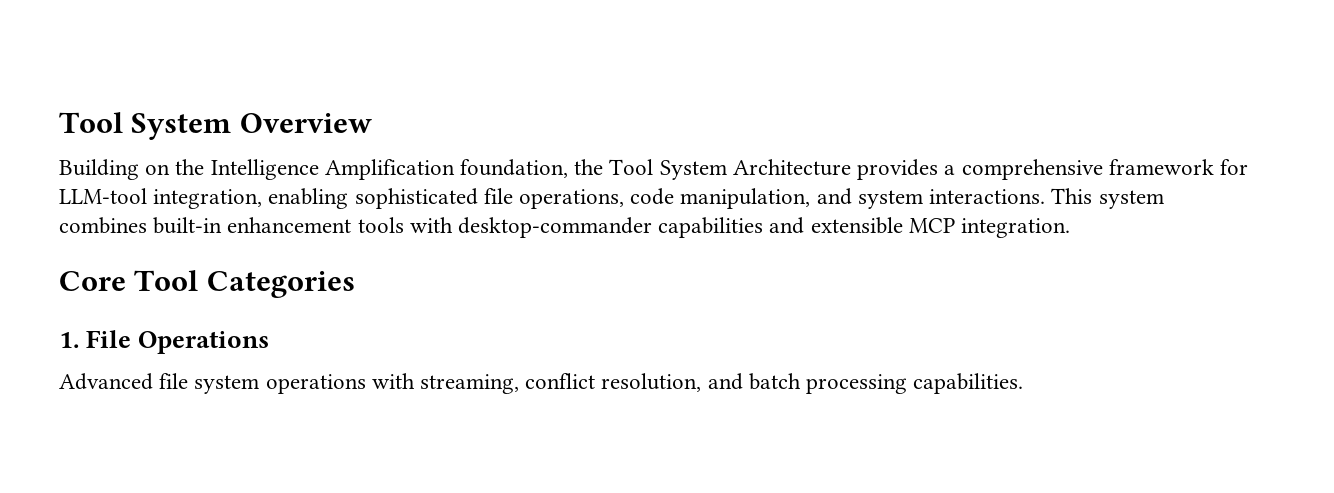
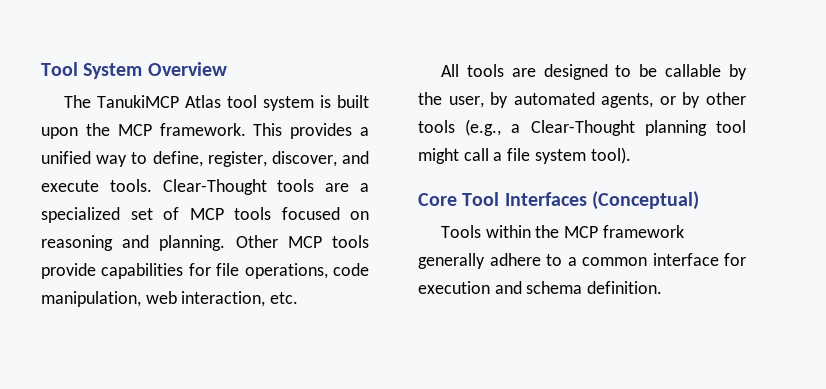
- Building on the Intelligence Amplification foundation, the Tool System Architecture provides a comprehensive framework for LLM-tool integration, enabling sophisticated file operations, code manipulation, and system interactions. This system combines built-in enhancement tools with desktop-commander capabilities and extensible MCP integration.
- Core Tool Categories
- 1. File Operations
- Advanced file system operations with streaming, conflict resolution, and batch processing capabilities.
+ The TanukiMCP Atlas tool system is built upon the MCP framework. This provides a unified way to define, register, discover, and execute tools. Clear-Thought tools are a specialized set of MCP tools focused on reasoning and planning. Other MCP tools provide capabilities for file operations, code manipulation, web interaction, etc.
+ All tools are designed to be callable by the user, by automated agents, or by other tools (e.g., a Clear-Thought planning tool might call a file system tool).
+ Core Tool Interfaces (Conceptual)
+ Tools within the MCP framework generally adhere to a common interface for execution and schema definition.

